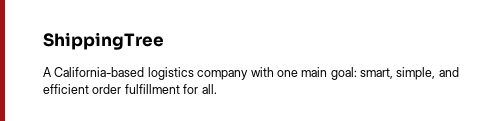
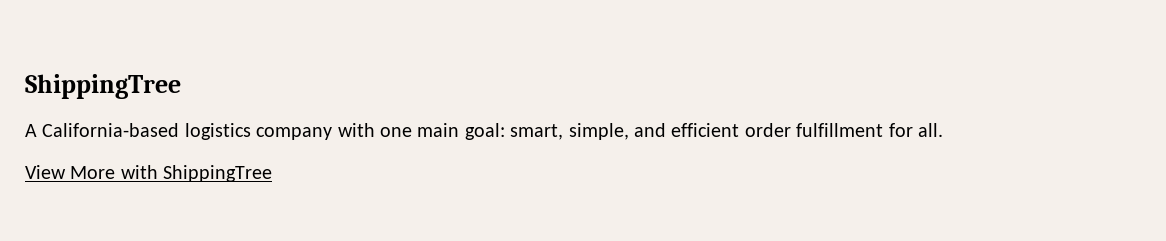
+ View More with ShippingTree

